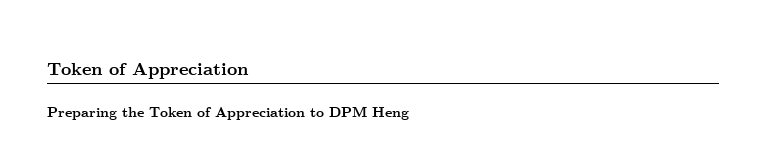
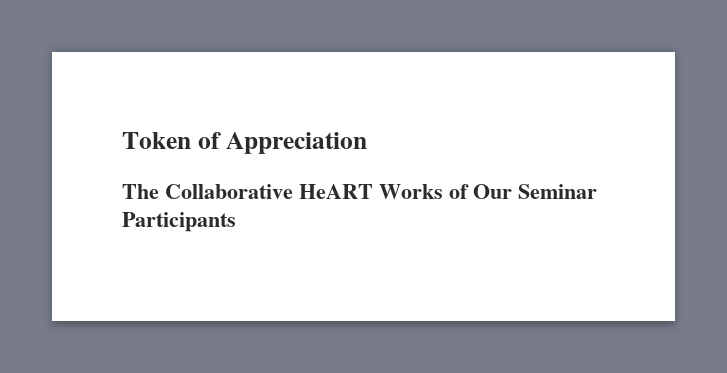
- Preparing the Token of Appreciation to DPM Heng
+ The Collaborative HeART Works of Our Seminar Participants

